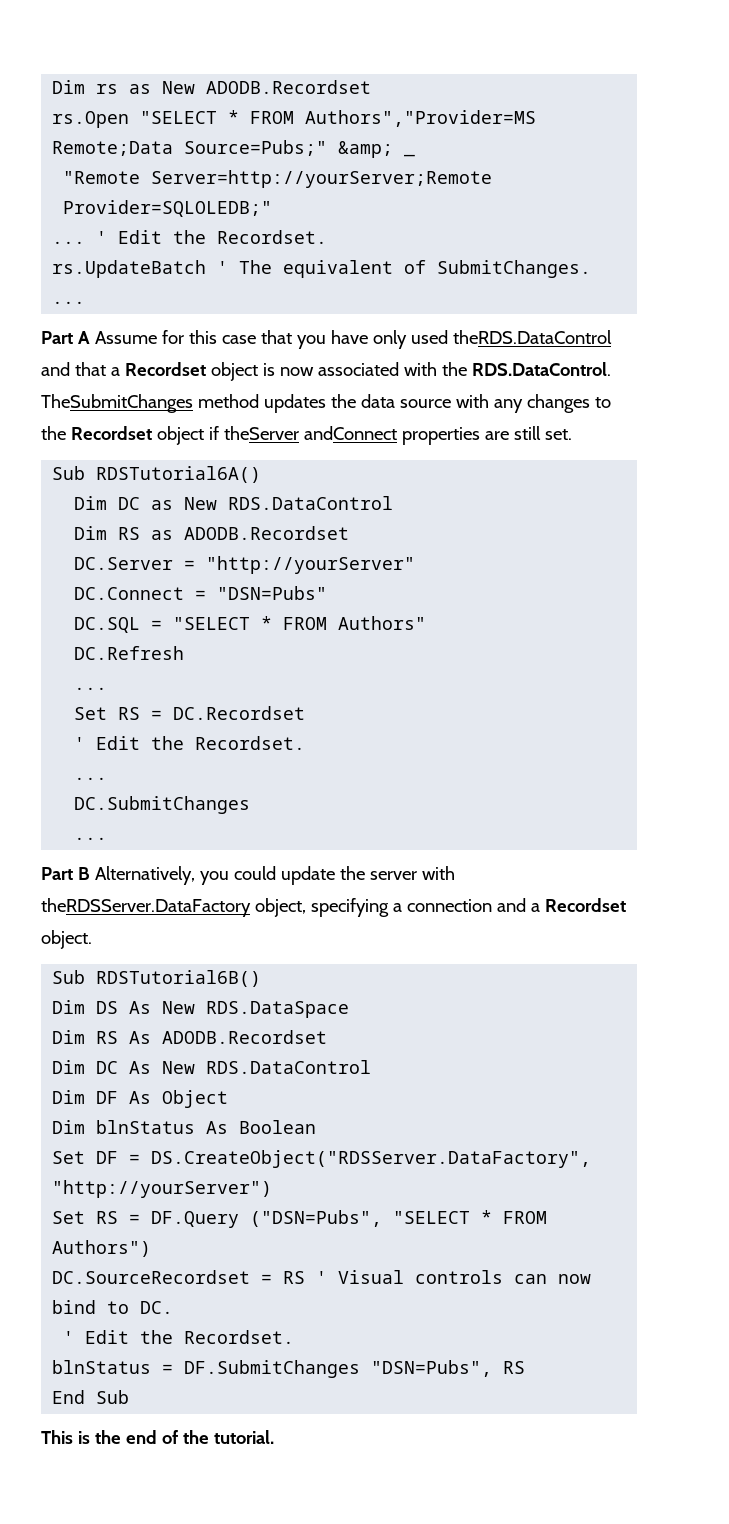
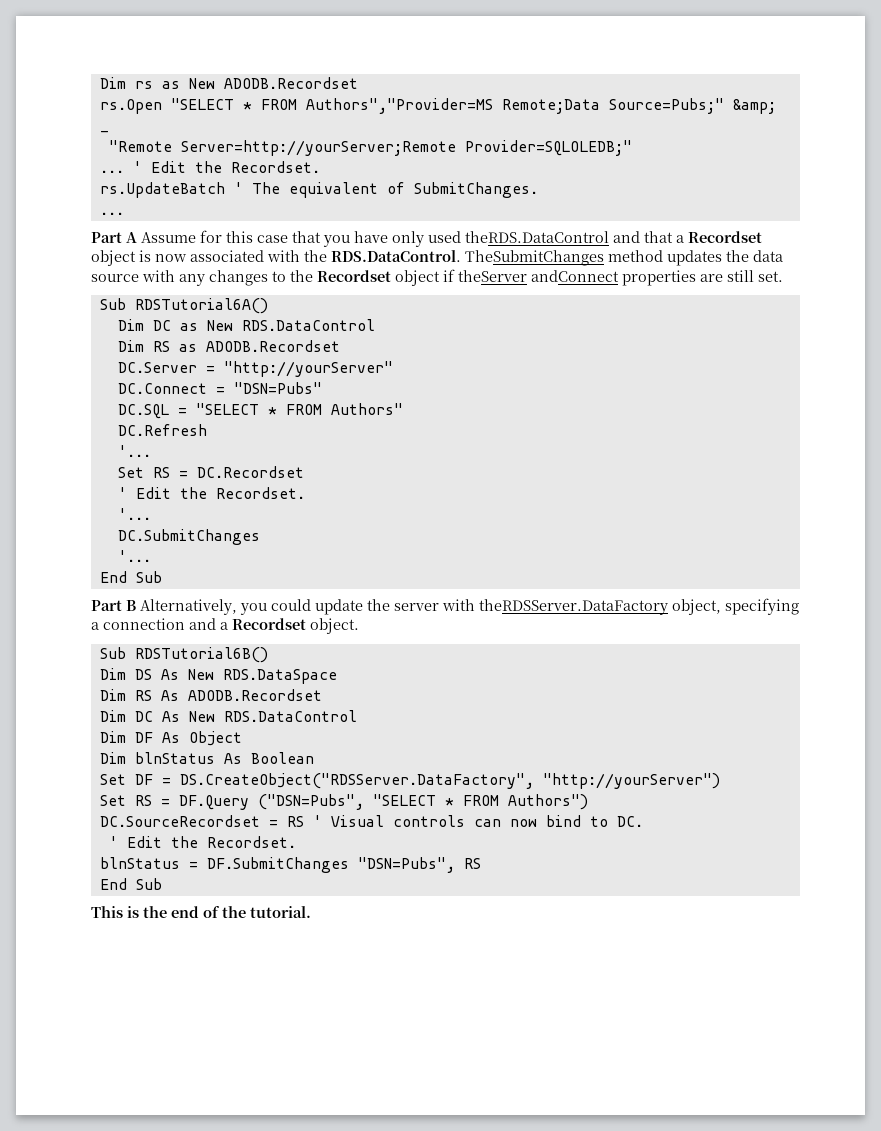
  DC.Refresh
- ...
+ '...
  Set RS = DC.Recordset
  ' Edit the Recordset.
- ...
+ '...
  DC.SubmitChanges
- ...
+ '...
+ End Sub

